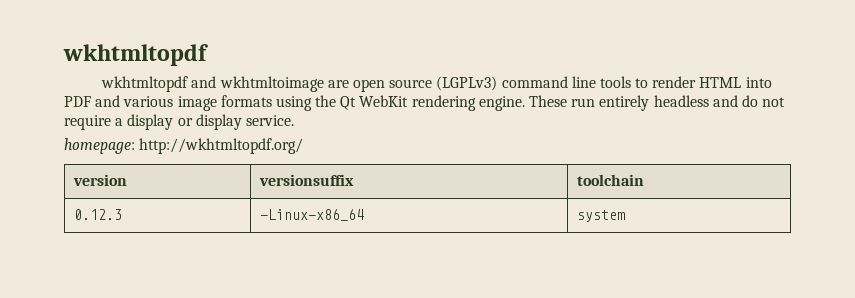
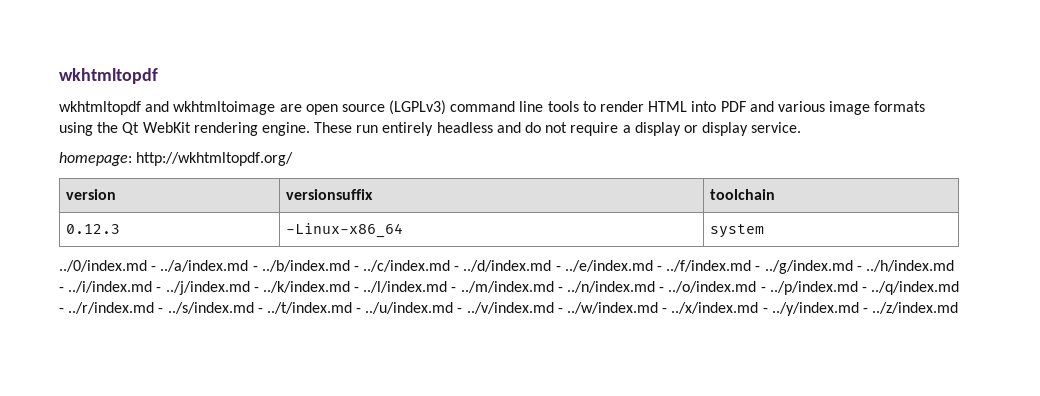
+ ../0/index.md - ../a/index.md - ../b/index.md - ../c/index.md - ../d/index.md - ../e/index.md - ../f/index.md - ../g/index.md - ../h/index.md - ../i/index.md - ../j/index.md - ../k/index.md - ../l/index.md - ../m/index.md - ../n/index.md - ../o/index.md - ../p/index.md - ../q/index.md - ../r/index.md - ../s/index.md - ../t/index.md - ../u/index.md - ../v/index.md - ../w/index.md - ../x/index.md - ../y/index.md - ../z/index.md

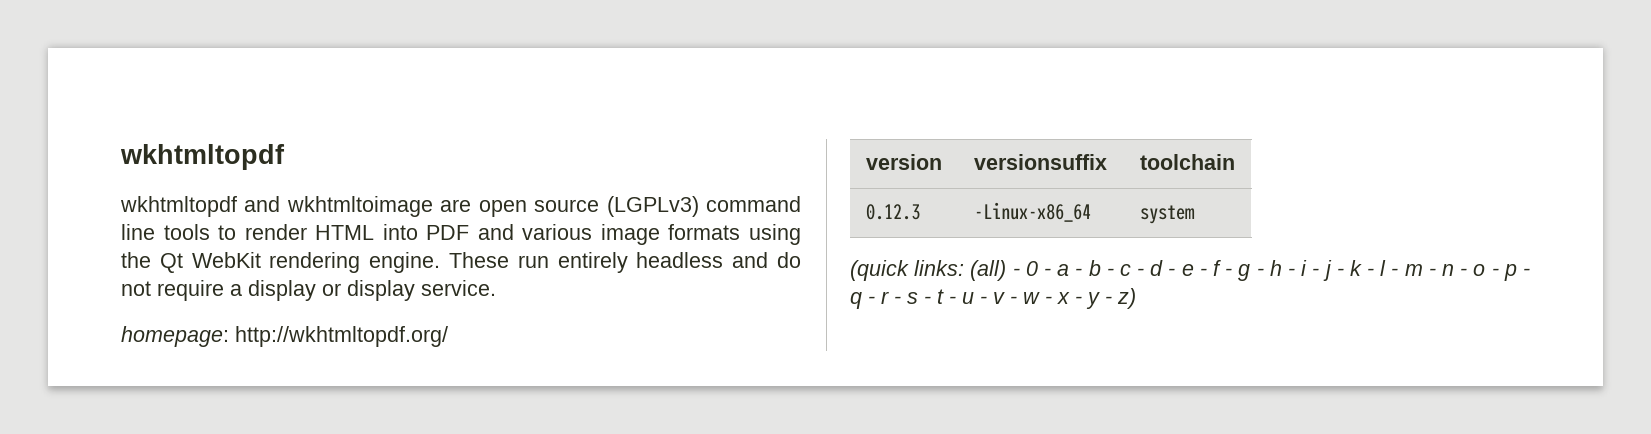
- ../0/index.md - ../a/index.md - ../b/index.md - ../c/index.md - ../d/index.md - ../e/index.md - ../f/index.md - ../g/index.md - ../h/index.md - ../i/index.md - ../j/index.md - ../k/index.md - ../l/index.md - ../m/index.md - ../n/index.md - ../o/index.md - ../p/index.md - ../q/index.md - ../r/index.md - ../s/index.md - ../t/index.md - ../u/index.md - ../v/index.md - ../w/index.md - ../x/index.md - ../y/index.md - ../z/index.md
+ (quick links: (all) - 0 - a - b - c - d - e - f - g - h - i - j - k - l - m - n - o - p - q - r - s - t - u - v - w - x - y - z)

